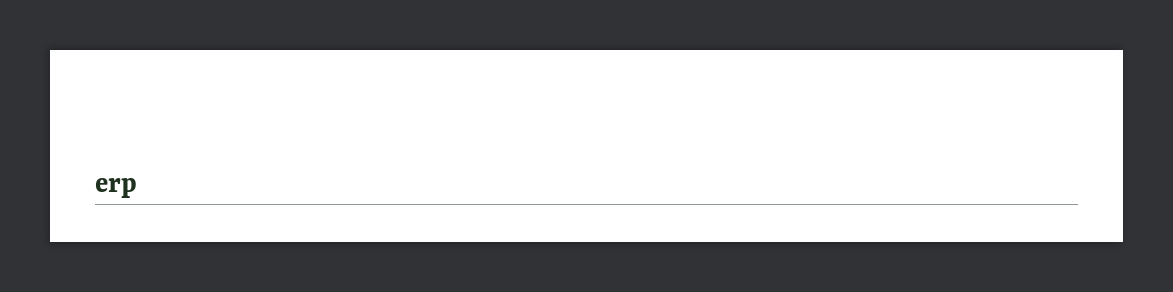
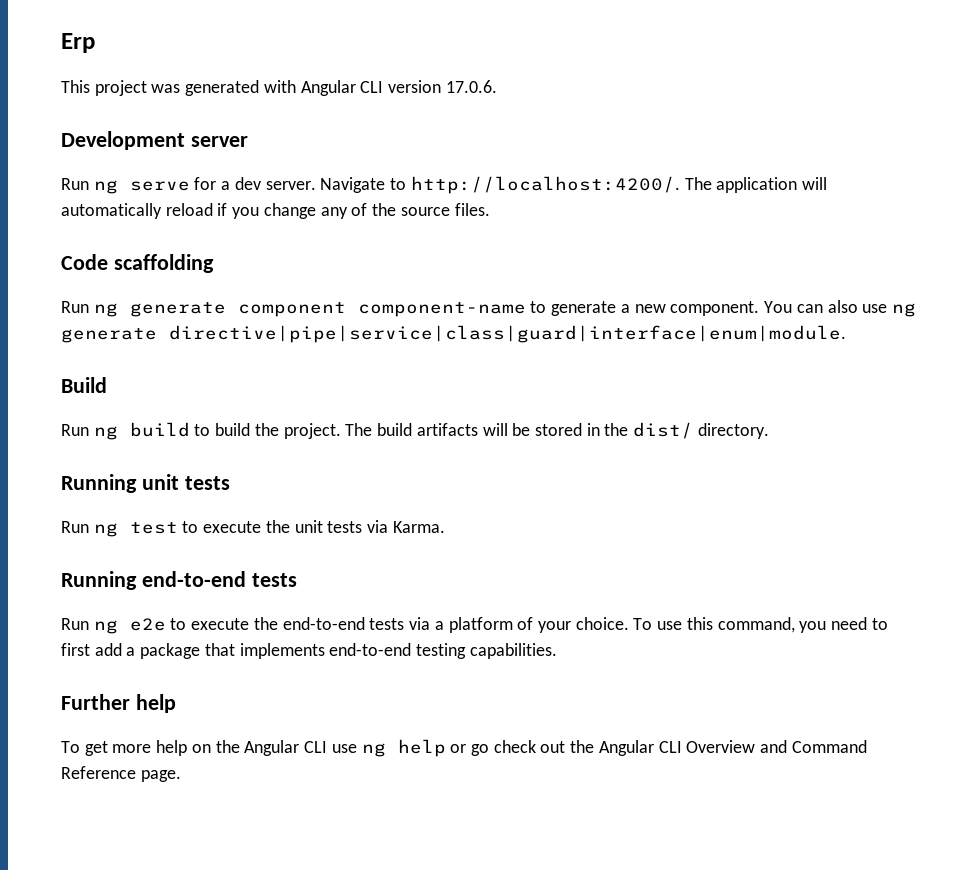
- erp
+ Erp
+ This project was generated with Angular CLI version 17.0.6.
+ Development server
+ Run ng serve for a dev server. Navigate to http://localhost:4200/. The application will automatically reload if you change any of the source files.
+ Code scaffolding
+ Run ng generate component component-name to generate a new component. You can also use ng generate directive|pipe|service|class|guard|interface|enum|module.
+ Build
+ Run ng build to build the project. The build artifacts will be stored in the dist/ directory.
+ Running unit tests
+ Run ng test to execute the unit tests via Karma.
+ Running end-to-end tests
+ Run ng e2e to execute the end-to-end tests via a platform of your choice. To use this command, you need to first add a package that implements end-to-end testing capabilities.
+ Further help
+ To get more help on the Angular CLI use ng help or go check out the Angular CLI Overview and Command Reference page.

